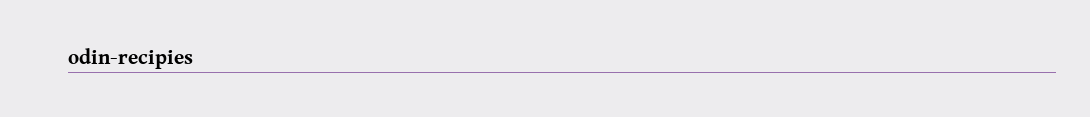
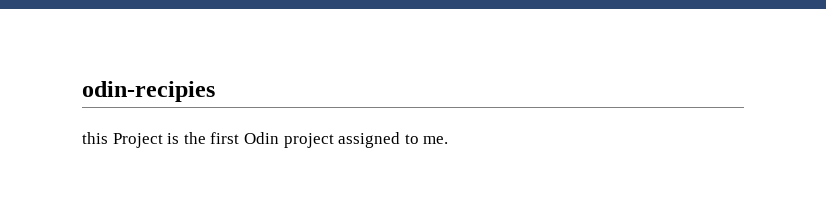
+ this Project is the first Odin project assigned to me.

